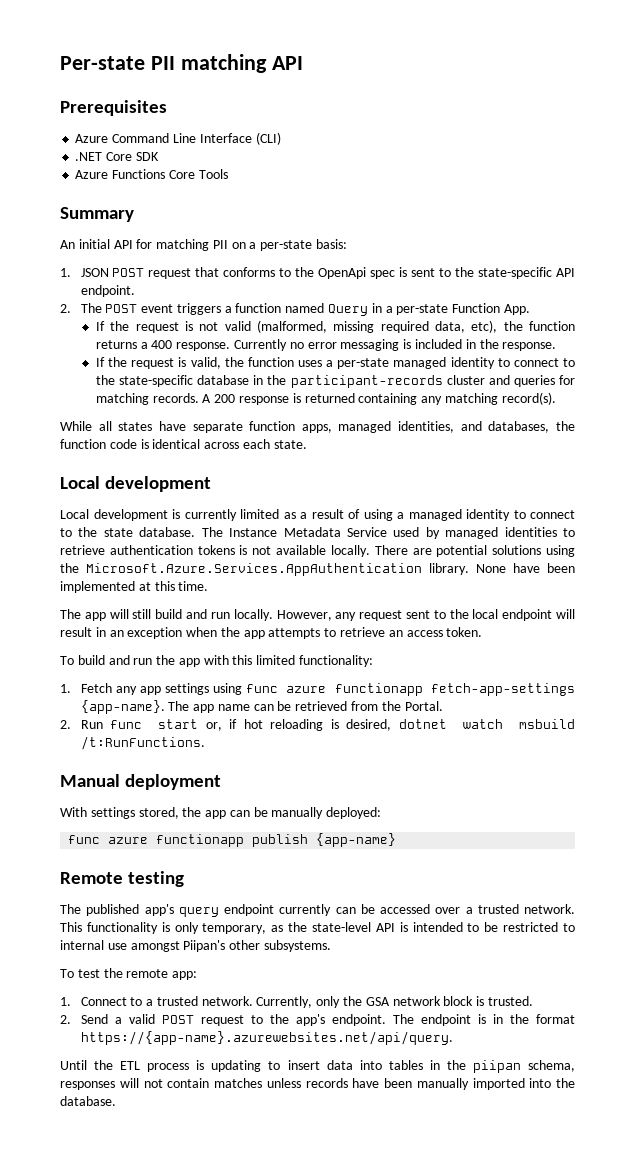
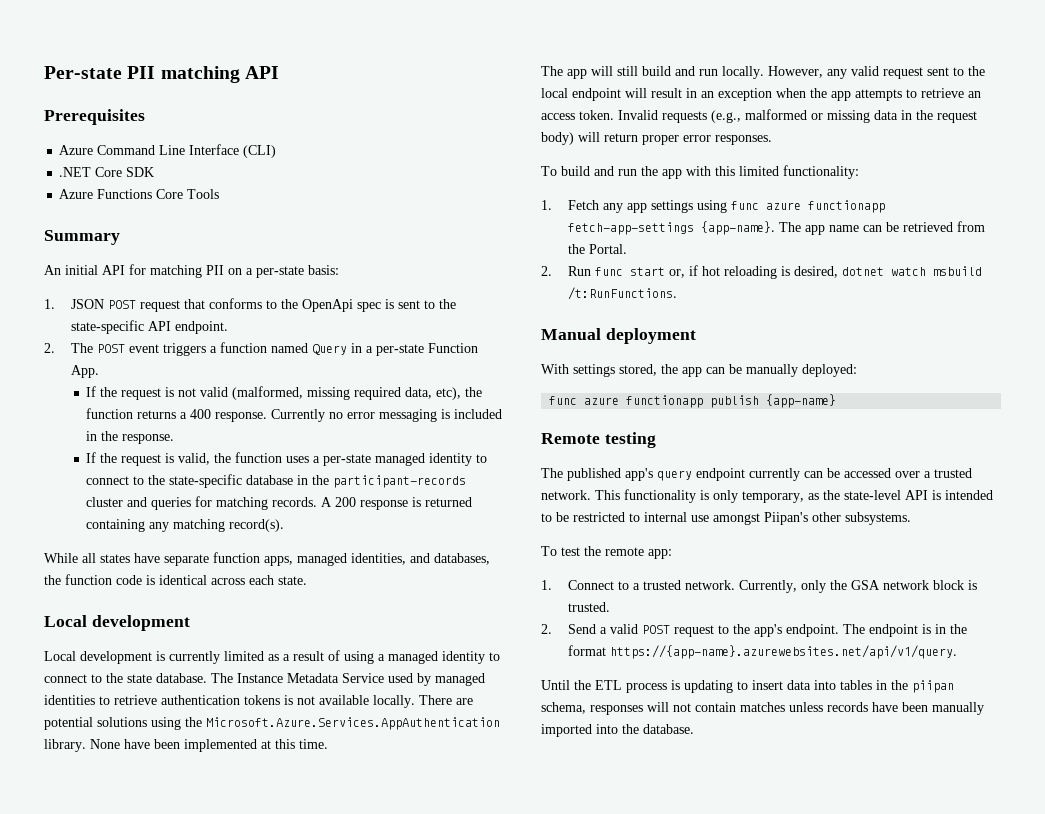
- However, any request sent to the local endpoint will result in an exception when the app attempts to retrieve an access token.
+ However, any valid request sent to the local endpoint will result in an exception when the app attempts to retrieve an access token. Invalid requests (e.g., malformed or missing data in the request body) will return proper error responses.
- The endpoint is in the format https://{app-name}.azurewebsites.net/api/query.
+ The endpoint is in the format https://{app-name}.azurewebsites.net/api/v1/query.

